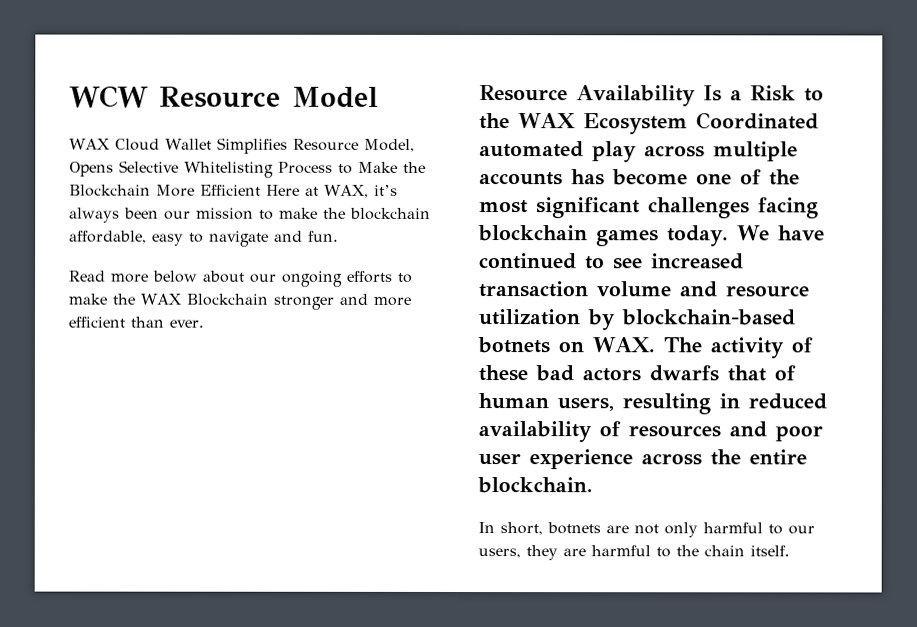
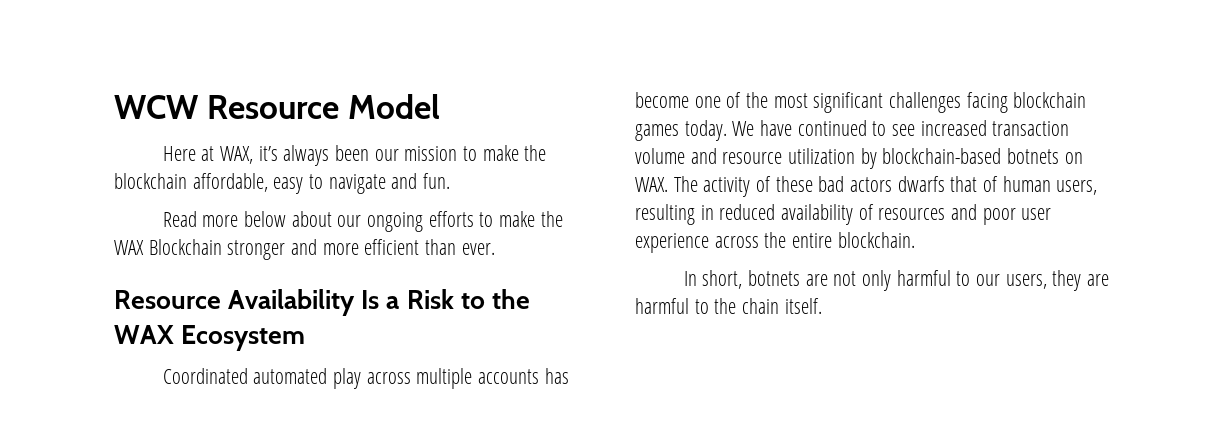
- WAX Cloud Wallet Simplifies Resource Model, Opens Selective Whitelisting Process to Make the Blockchain More Efficient Here at WAX, it’s always been our mission to make the blockchain affordable, easy to navigate and fun.
+ Here at WAX, it’s always been our mission to make the blockchain affordable, easy to navigate and fun.
- Resource Availability Is a Risk to the WAX Ecosystem Coordinated automated play across multiple accounts has become one of the most significant challenges facing blockchain games today.
+ Resource Availability Is a Risk to the WAX Ecosystem
+ Coordinated automated play across multiple accounts has become one of the most significant challenges facing blockchain games today.

